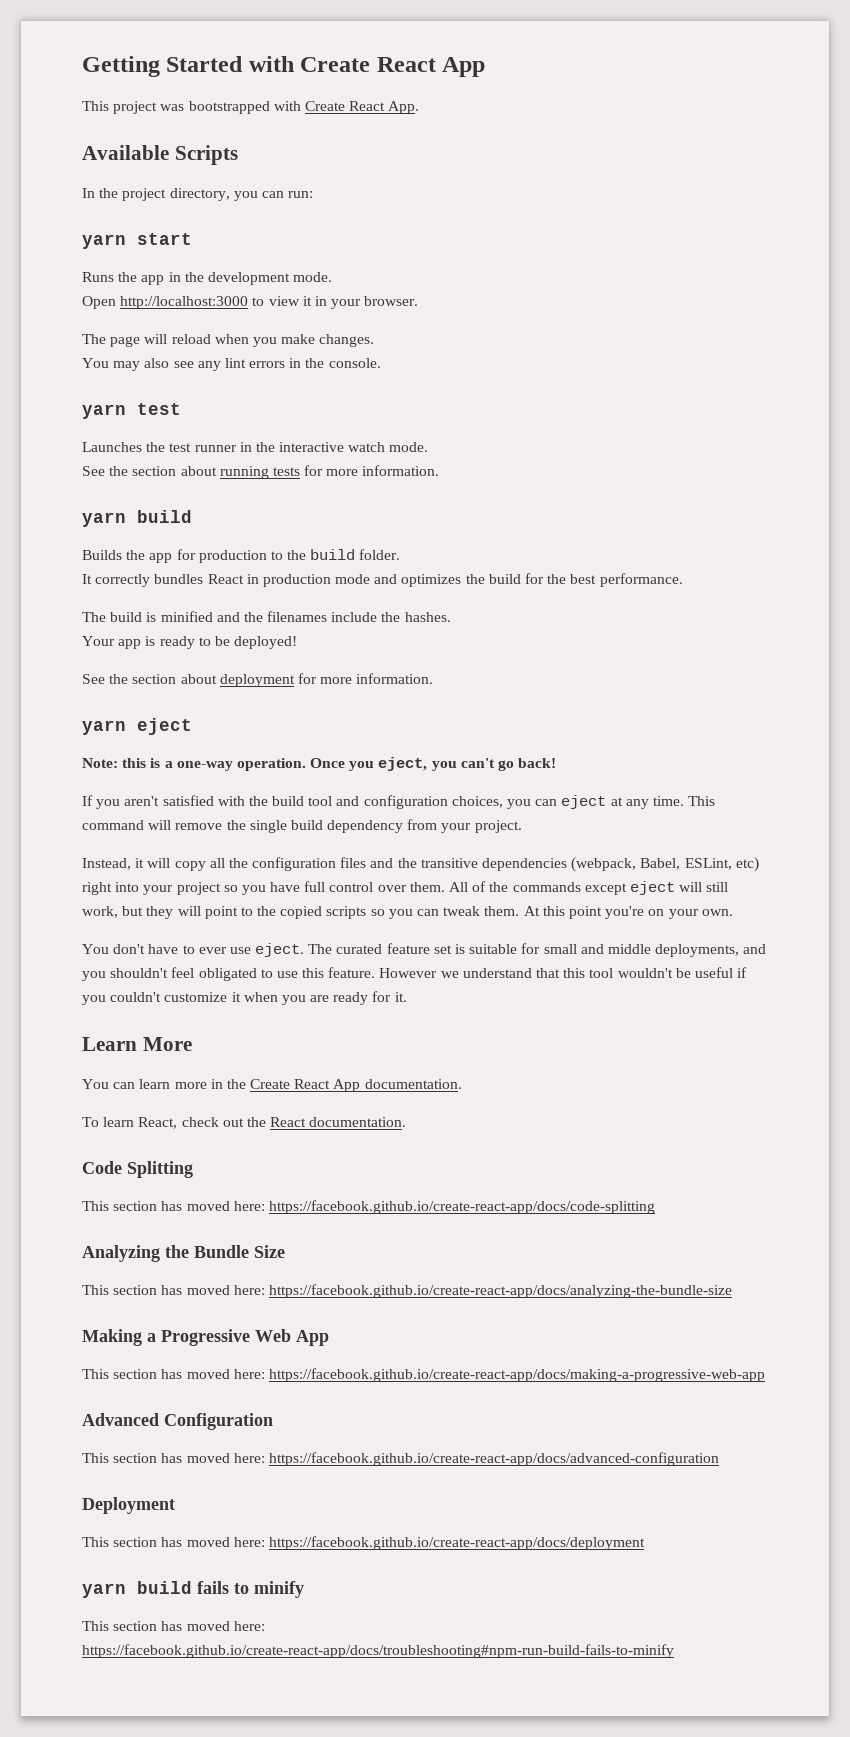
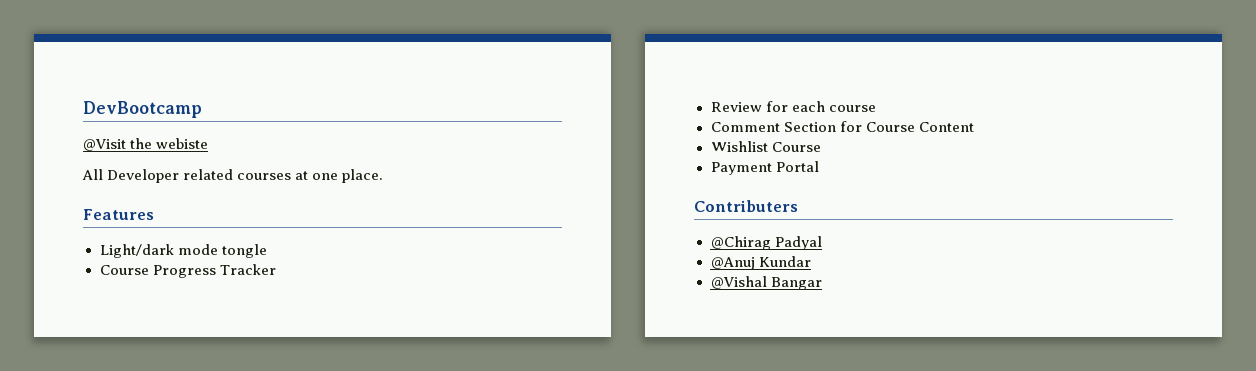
- Getting Started with Create React App
- This project was bootstrapped with Create React App.
- Available Scripts
- In the project directory, you can run:
- yarn start
- Runs the app in the development mode.
- Open http://localhost:3000 to view it in your browser.
- The page will reload when you make changes.
- You may also see any lint errors in the console.
- yarn test
- Launches the test runner in the interactive watch mode.
- See the section about running tests for more information.
- yarn build
- Builds the app for production to the build folder.
- It correctly bundles React in production mode and optimizes the build for the best performance.
- The build is minified and the filenames include the hashes.
- Your app is ready to be deployed!
- See the section about deployment for more information.
- yarn eject
- Note: this is a one-way operation. Once you eject, you can't go back!
- If you aren't satisfied with the build tool and configuration choices, you can eject at any time. This command will remove the single build dependency from your project.
- Instead, it will copy all the configuration files and the transitive dependencies (webpack, Babel, ESLint, etc) right into your project so you have full control over them. All of the commands except eject will still work, but they will point to the copied scripts so you can tweak them. At this point you're on your own.
- You don't have to ever use eject. The curated feature set is suitable for small and middle deployments, and you shouldn't feel obligated to use this feature. However we understand that this tool wouldn't be useful if you couldn't customize it when you are ready for it.
- Learn More
- You can learn more in the Create React App documentation.
- To learn React, check out the React documentation.
- Code Splitting
- This section has moved here: https://facebook.github.io/create-react-app/docs/code-splitting
- Analyzing the Bundle Size
- This section has moved here: https://facebook.github.io/create-react-app/docs/analyzing-the-bundle-size
- Making a Progressive Web App
- This section has moved here: https://facebook.github.io/create-react-app/docs/making-a-progressive-web-app
- Advanced Configuration
- This section has moved here: https://facebook.github.io/create-react-app/docs/advanced-configuration
- Deployment
- This section has moved here: https://facebook.github.io/create-react-app/docs/deployment
- yarn build fails to minify
- This section has moved here: https://facebook.github.io/create-react-app/docs/troubleshooting#npm-run-build-fails-to-minify
+ DevBootcamp
+ @Visit the webiste
+ All Developer related courses at one place.
+ Features
+ Light/dark mode tongle
+ Course Progress Tracker
+ Review for each course
+ Comment Section for Course Content
+ Wishlist Course
+ Payment Portal
+ Contributers
+ @Chirag Padyal
+ @Anuj Kundar
+ @Vishal Bangar

